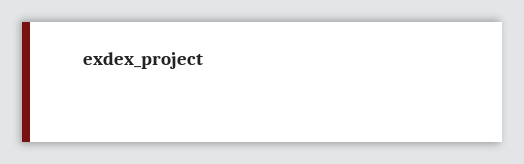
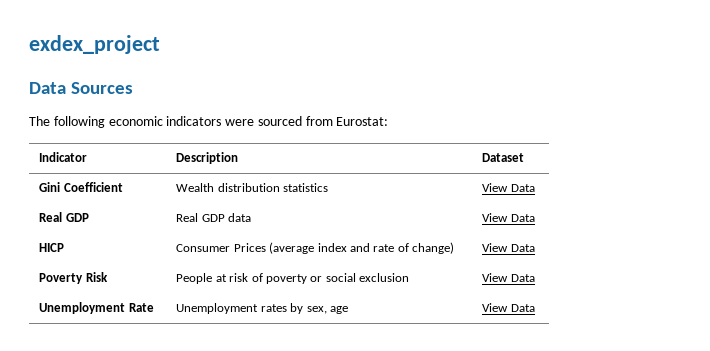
+ Data Sources
+ The following economic indicators were sourced from Eurostat:
+ Indicator | Description | Dataset
+ Gini Coefficient | Wealth distribution statistics | View Data
+ Real GDP | Real GDP data | View Data
+ HICP | Consumer Prices (average index and rate of change) | View Data
+ Poverty Risk | People at risk of poverty or social exclusion | View Data
+ Unemployment Rate | Unemployment rates by sex, age | View Data

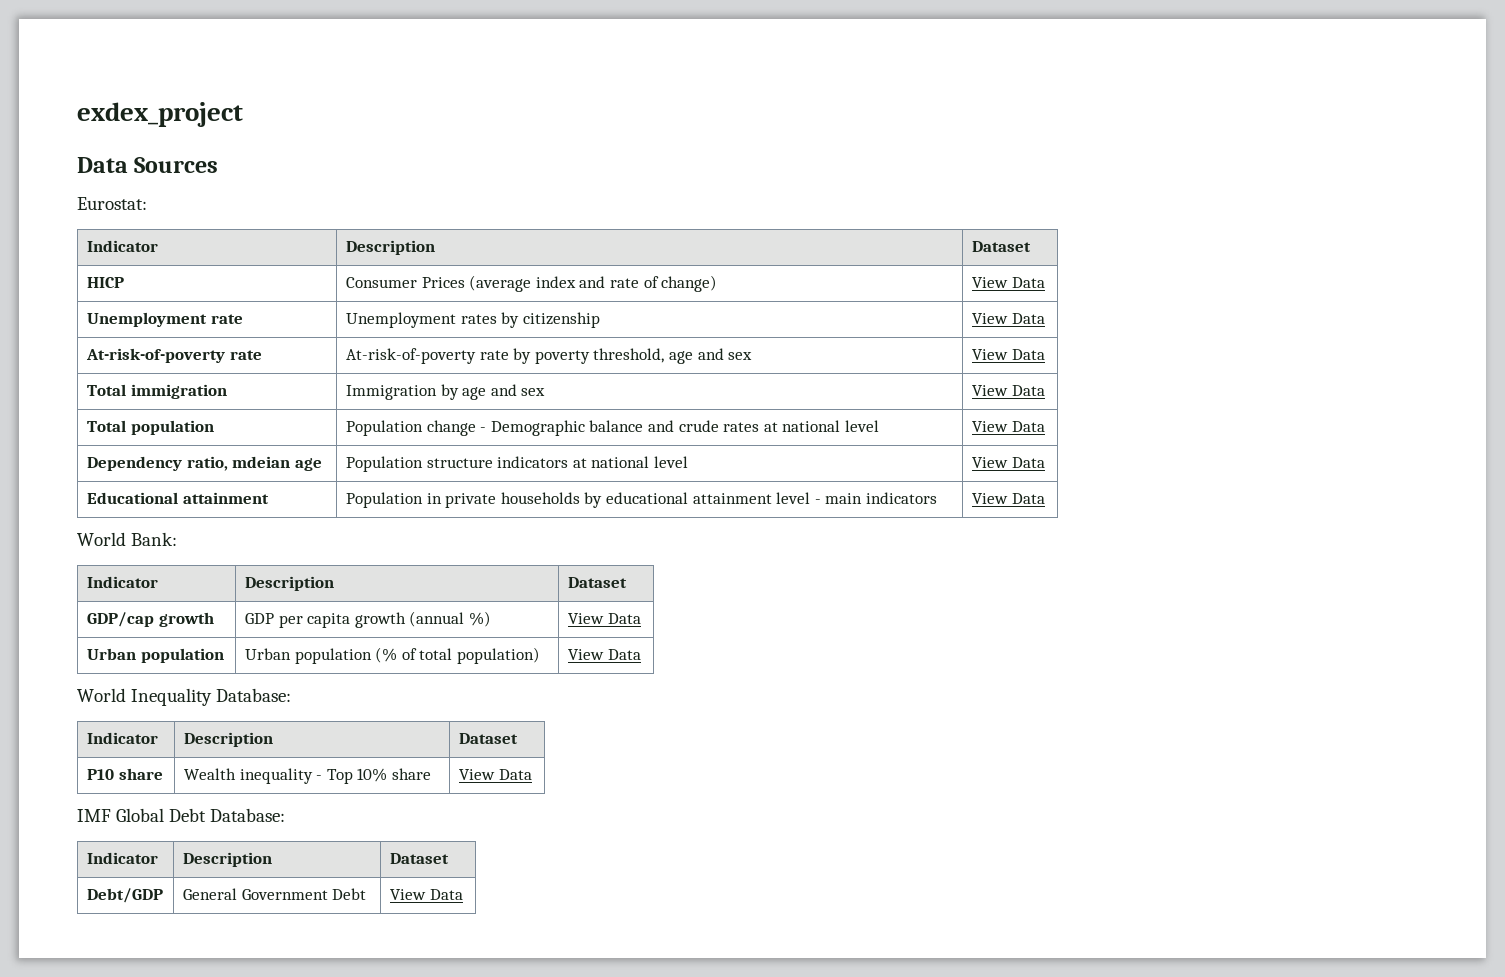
- The following economic indicators were sourced from Eurostat:
+ Eurostat:
  Indicator | Description | Dataset
- Gini Coefficient | Wealth distribution statistics | View Data
- Real GDP | Real GDP data | View Data
- Poverty Risk | People at risk of poverty or social exclusion | View Data
- Unemployment Rate | Unemployment rates by sex, age | View Data
+ Unemployment rate | Unemployment rates by citizenship | View Data
+ At-risk-of-poverty rate | At-risk-of-poverty rate by poverty threshold, age and sex | View Data
+ Total immigration | Immigration by age and sex | View Data
+ Total population | Population change - Demographic balance and crude rates at national level | View Data
+ Dependency ratio, mdeian age | Population structure indicators at national level | View Data
+ Educational attainment | Population in private households by educational attainment level - main indicators | View Data
+ World Bank:
+ Indicator | Description | Dataset
+ GDP/cap growth | GDP per capita growth (annual %) | View Data
+ Urban population | Urban population (% of total population) | View Data
+ World Inequality Database:
+ Indicator | Description | Dataset
+ P10 share | Wealth inequality - Top 10% share | View Data
+ IMF Global Debt Database:
+ Indicator | Description | Dataset
+ Debt/GDP | General Government Debt | View Data

